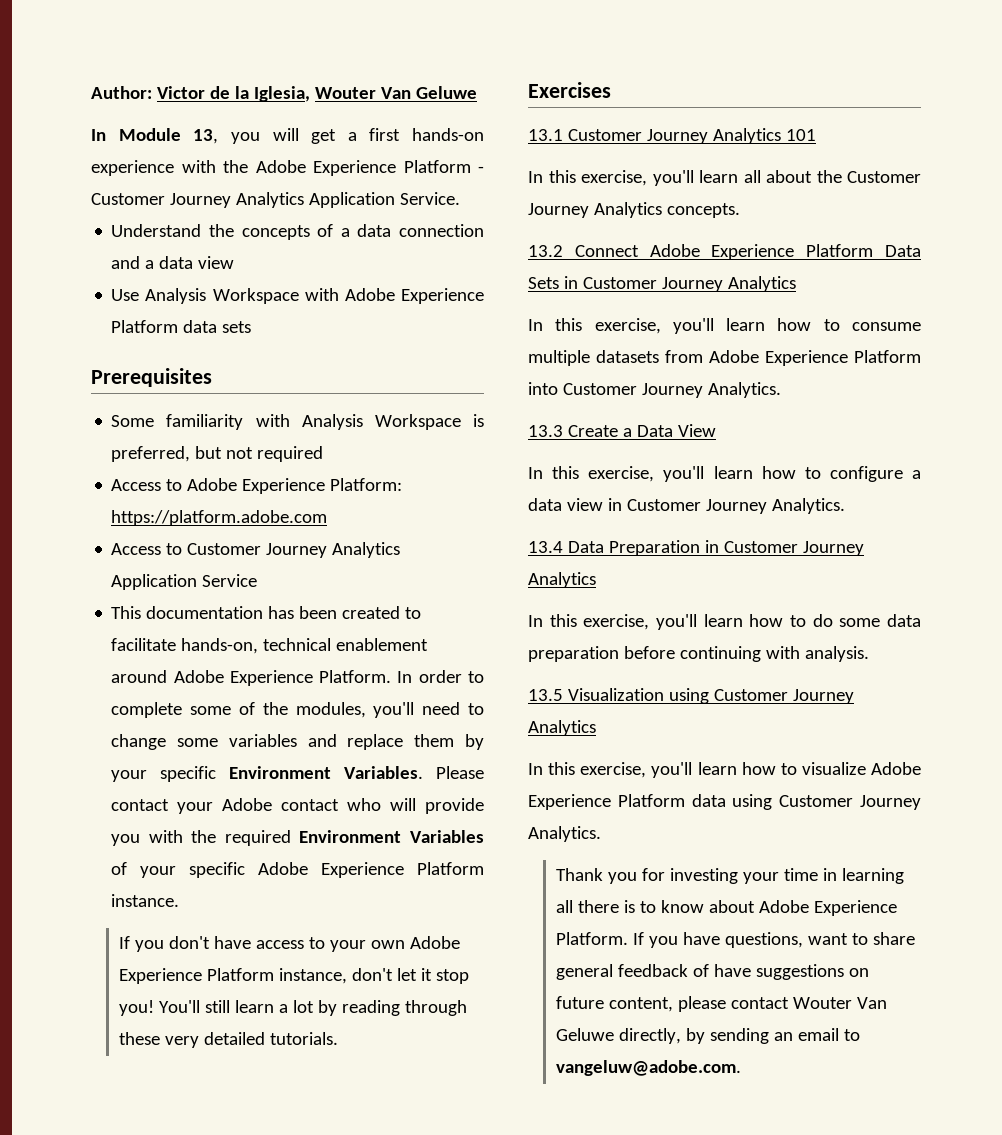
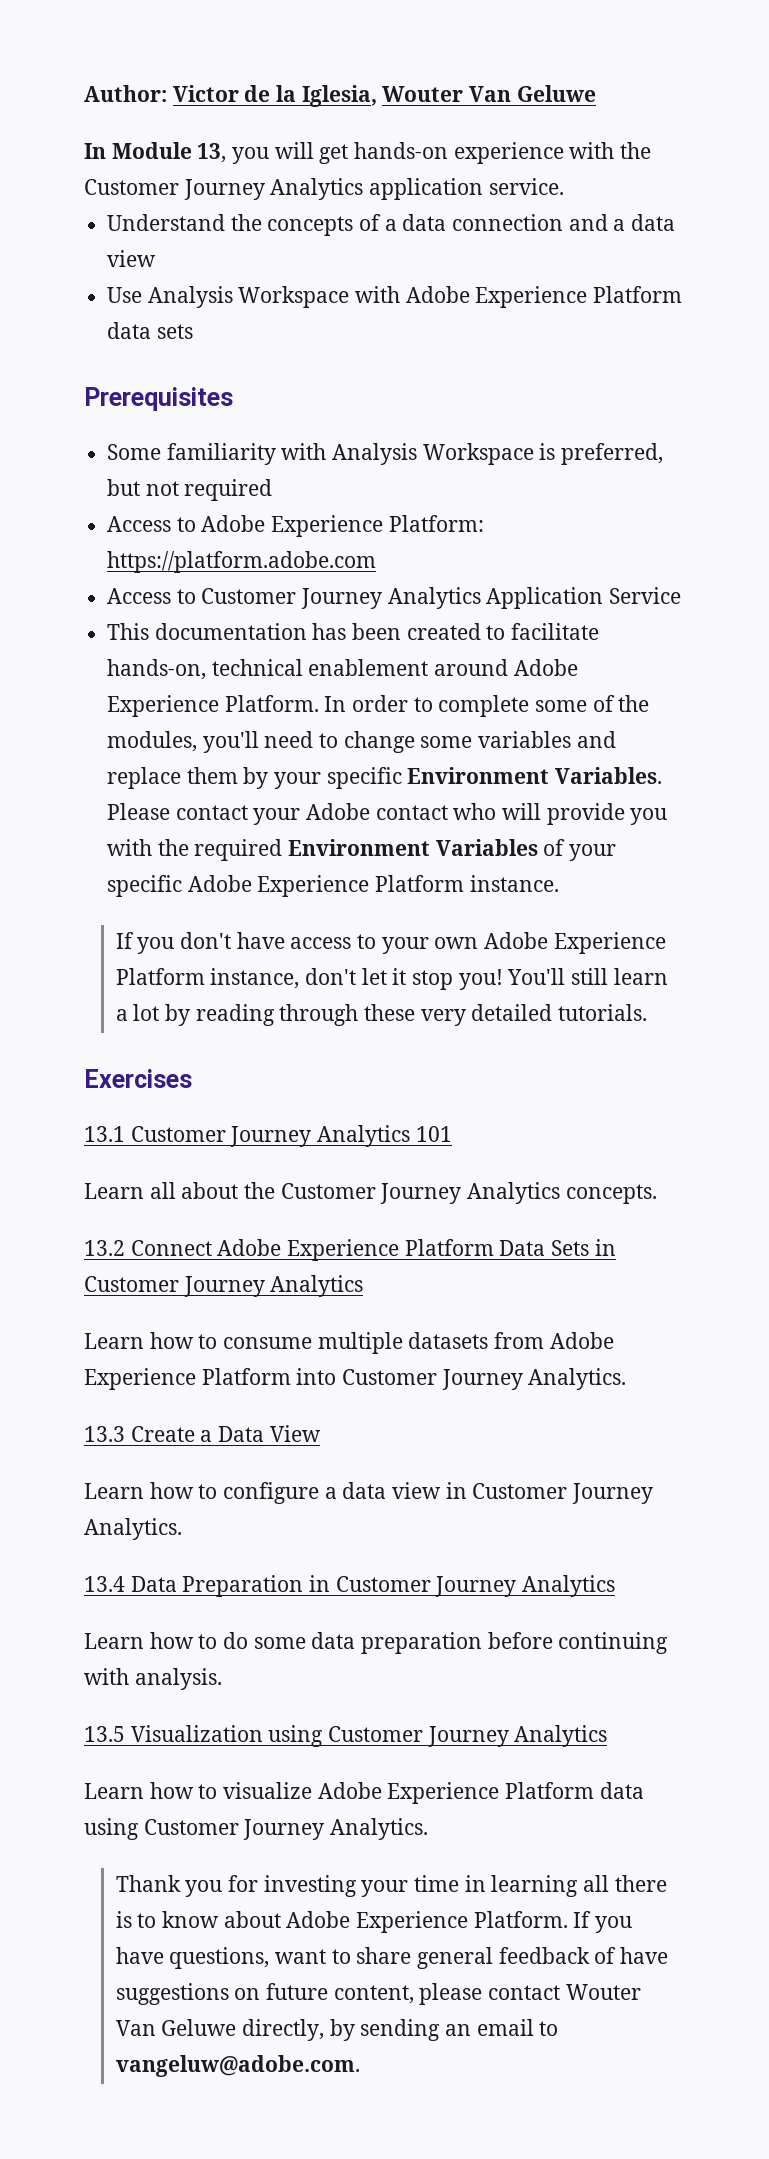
- In Module 13, you will get a first hands-on experience with the Adobe Experience Platform - Customer Journey Analytics Application Service.
+ In Module 13, you will get hands-on experience with the Customer Journey Analytics application service.
- In this exercise, you'll learn all about the Customer Journey Analytics concepts.
+ Learn all about the Customer Journey Analytics concepts.
- In this exercise, you'll learn how to consume multiple datasets from Adobe Experience Platform into Customer Journey Analytics.
+ Learn how to consume multiple datasets from Adobe Experience Platform into Customer Journey Analytics.
- In this exercise, you'll learn how to configure a data view in Customer Journey Analytics.
+ Learn how to configure a data view in Customer Journey Analytics.
- In this exercise, you'll learn how to do some data preparation before continuing with analysis.
+ Learn how to do some data preparation before continuing with analysis.
- In this exercise, you'll learn how to visualize Adobe Experience Platform data using Customer Journey Analytics.
+ Learn how to visualize Adobe Experience Platform data using Customer Journey Analytics.

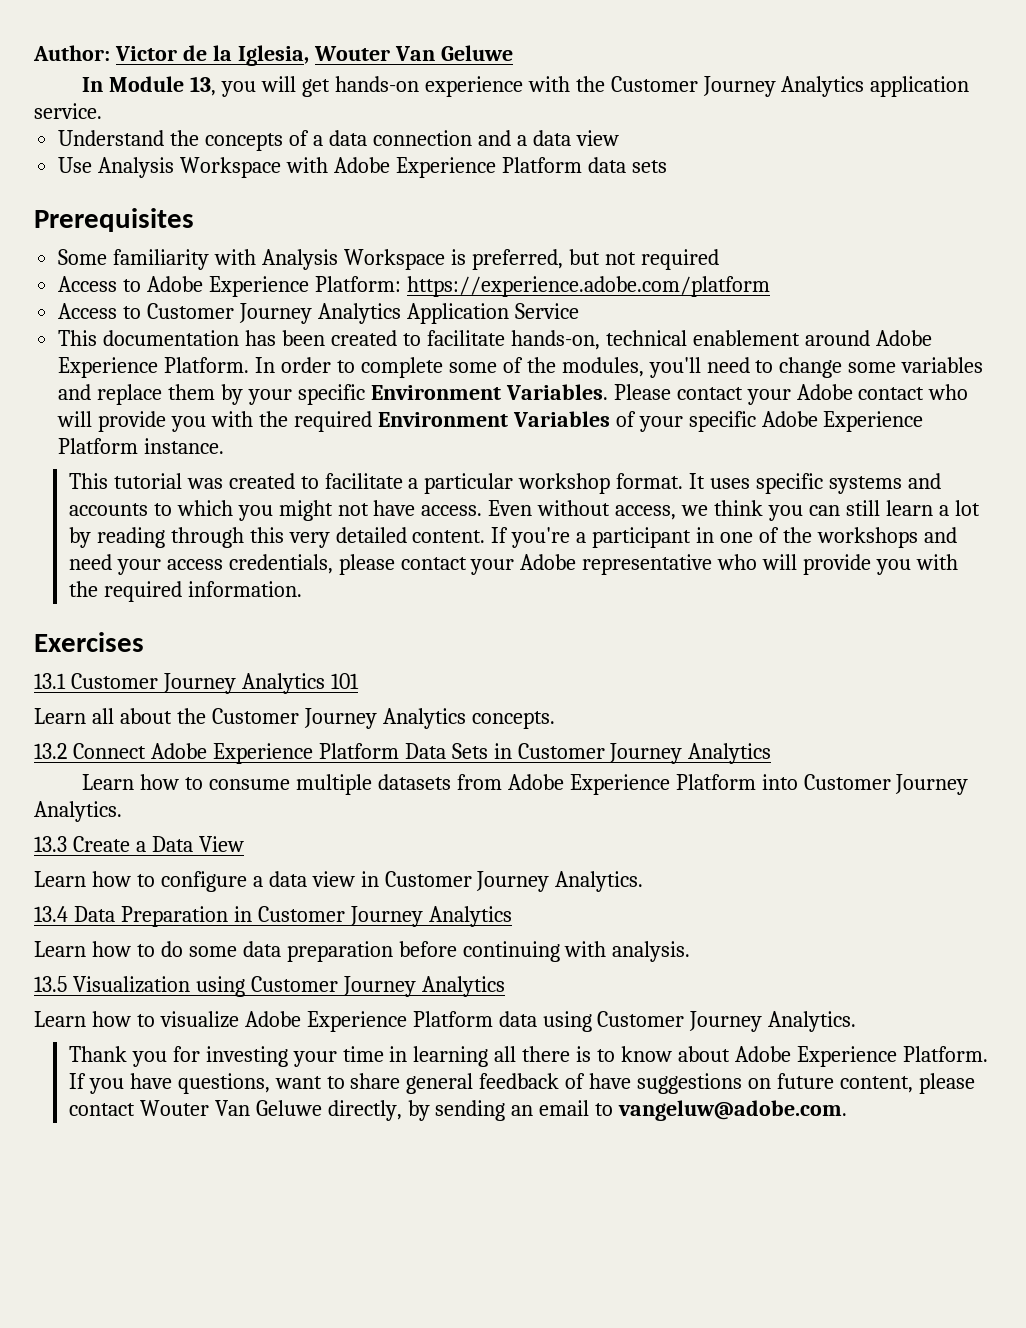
- Access to Adobe Experience Platform: https://platform.adobe.com
+ Access to Adobe Experience Platform: https://experience.adobe.com/platform
- If you don't have access to your own Adobe Experience Platform instance, don't let it stop you! You'll still learn a lot by reading through these very detailed tutorials.
+ This tutorial was created to facilitate a particular workshop format. It uses specific systems and accounts to which you might not have access. Even without access, we think you can still learn a lot by reading through this very detailed content. If you're a participant in one of the workshops and need your access credentials, please contact your Adobe representative who will provide you with the required information.

